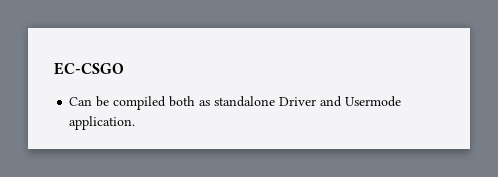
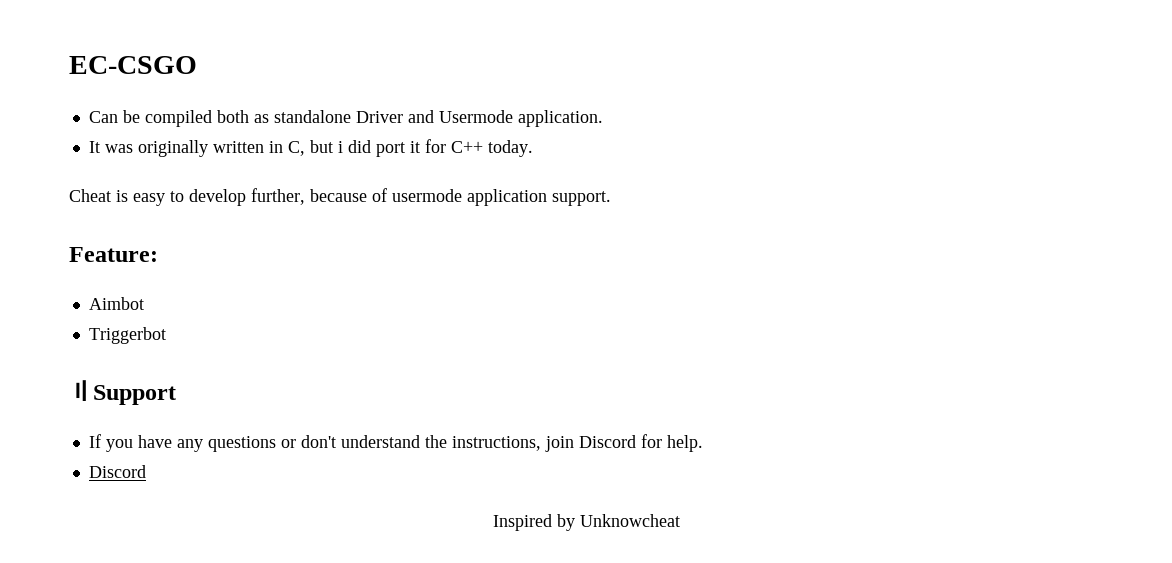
+ It was originally written in C, but i did port it for C++ today.
+ Cheat is easy to develop further, because of usermode application support.
+ Feature:
+ Aimbot
+ Triggerbot
+ 〢Support
+ If you have any questions or don't understand the instructions, join Discord for help.
+ Discord
+ Inspired by Unknowcheat

